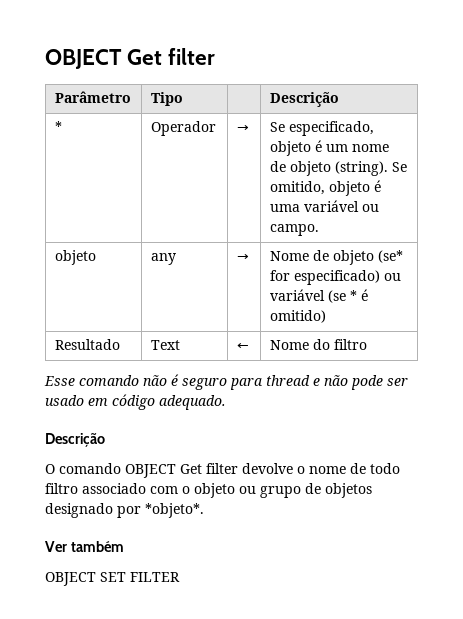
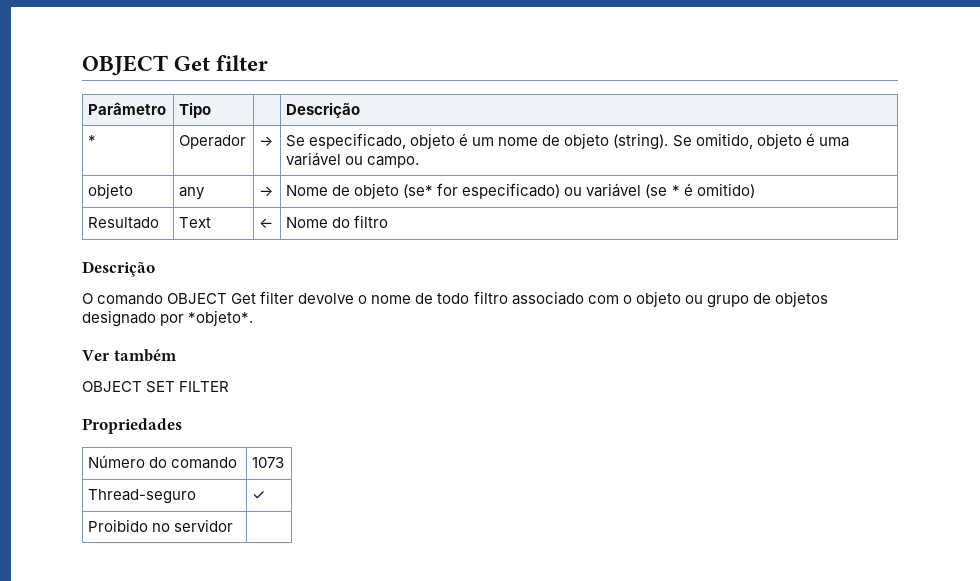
- Esse comando não é seguro para thread e não pode ser usado em código adequado.
+ Propriedades
+ Número do comando | 1073
+ Thread-seguro | ✓
+ Proibido no servidor |

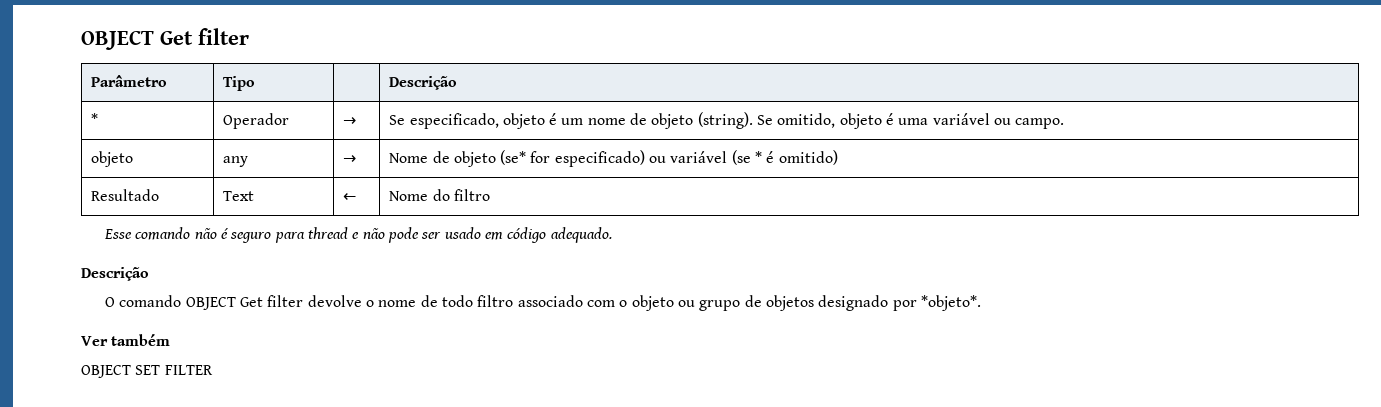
+ Esse comando não é seguro para thread e não pode ser usado em código adequado.
- Propriedades
- Número do comando | 1073
- Thread-seguro | ✓
- Proibido no servidor |

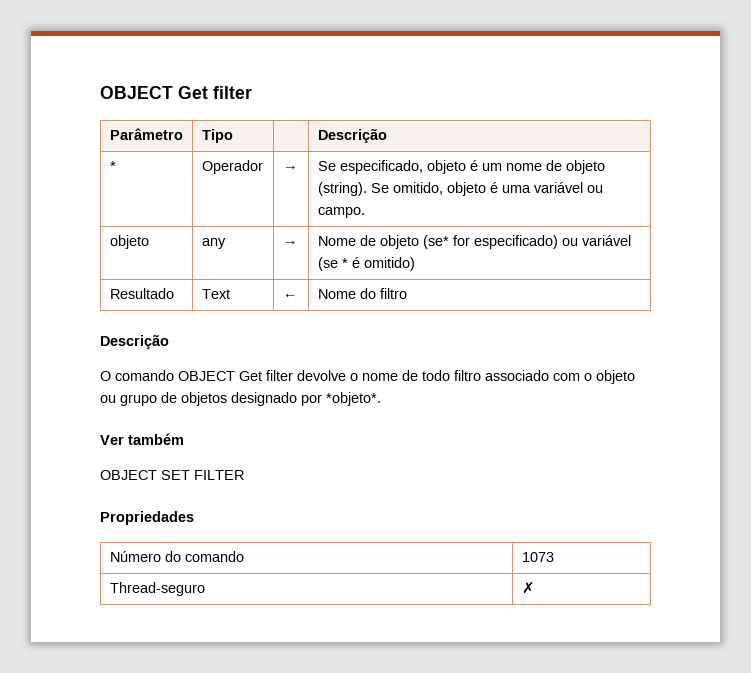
- Esse comando não é seguro para thread e não pode ser usado em código adequado.
+ Propriedades
+ Número do comando | 1073
+ Thread-seguro | ✗

